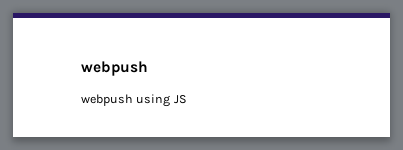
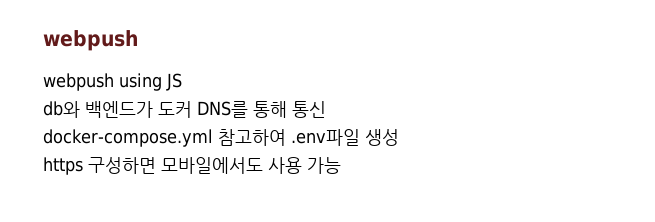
+ db와 백엔드가 도커 DNS를 통해 통신
+ docker-compose.yml 참고하여 .env파일 생성
+ https 구성하면 모바일에서도 사용 가능

